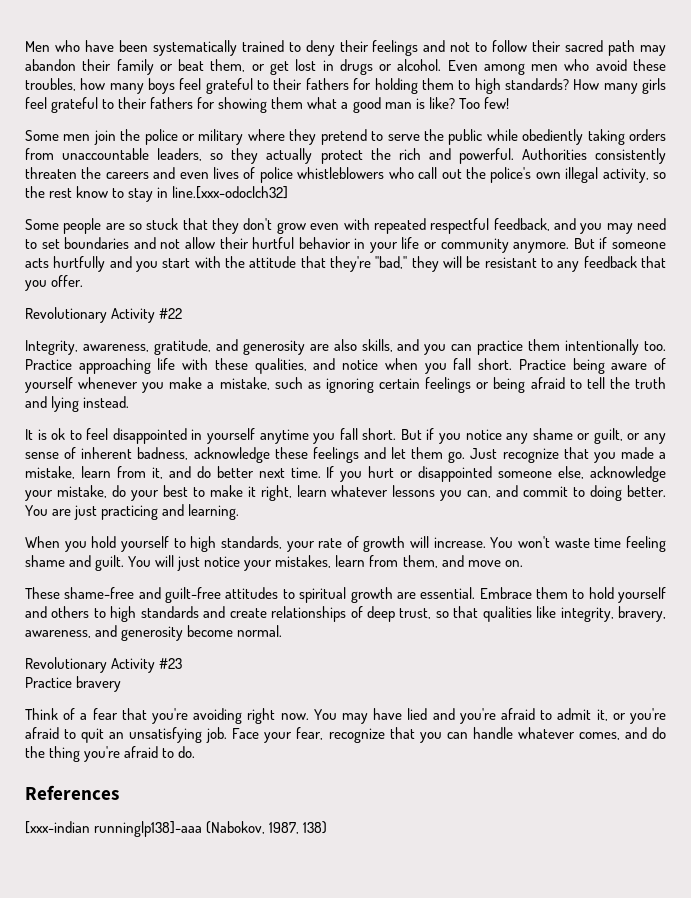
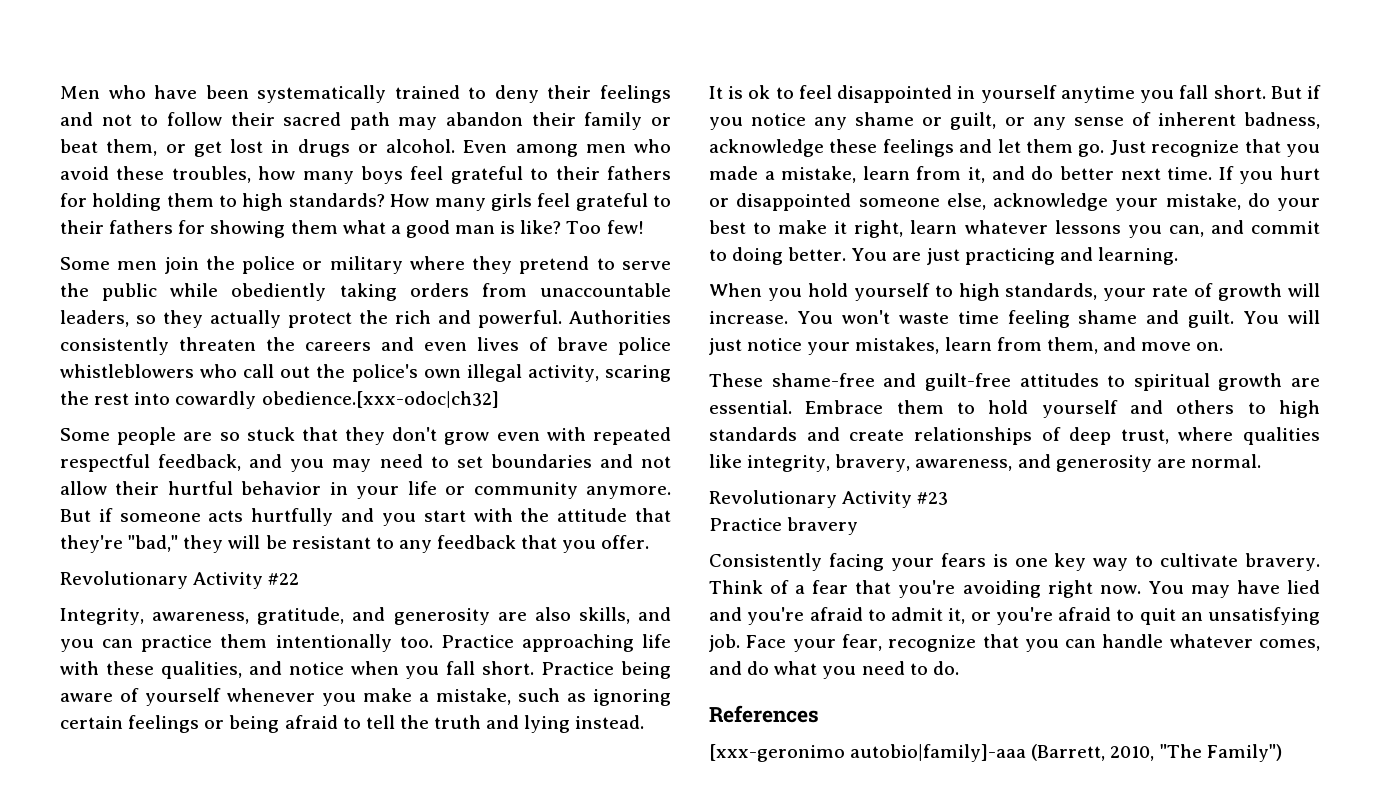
- Authorities consistently threaten the careers and even lives of police whistleblowers who call out the police's own illegal activity, so the rest know to stay in line.[xxx-odoc|ch32]
+ Authorities consistently threaten the careers and even lives of brave police whistleblowers who call out the police's own illegal activity, scaring the rest into cowardly obedience.[xxx-odoc|ch32]
- Embrace them to hold yourself and others to high standards and create relationships of deep trust, so that qualities like integrity, bravery, awareness, and generosity become normal.
+ Embrace them to hold yourself and others to high standards and create relationships of deep trust, where qualities like integrity, bravery, awareness, and generosity are normal.
+ Consistently facing your fears is one key way to cultivate bravery.
- Face your fear, recognize that you can handle whatever comes, and do the thing you're afraid to do.
+ Face your fear, recognize that you can handle whatever comes, and do what you need to do.
- [xxx-indian running|p138]-aaa (Nabokov, 1987, 138)
+ [xxx-geronimo autobio|family]-aaa (Barrett, 2010, "The Family")

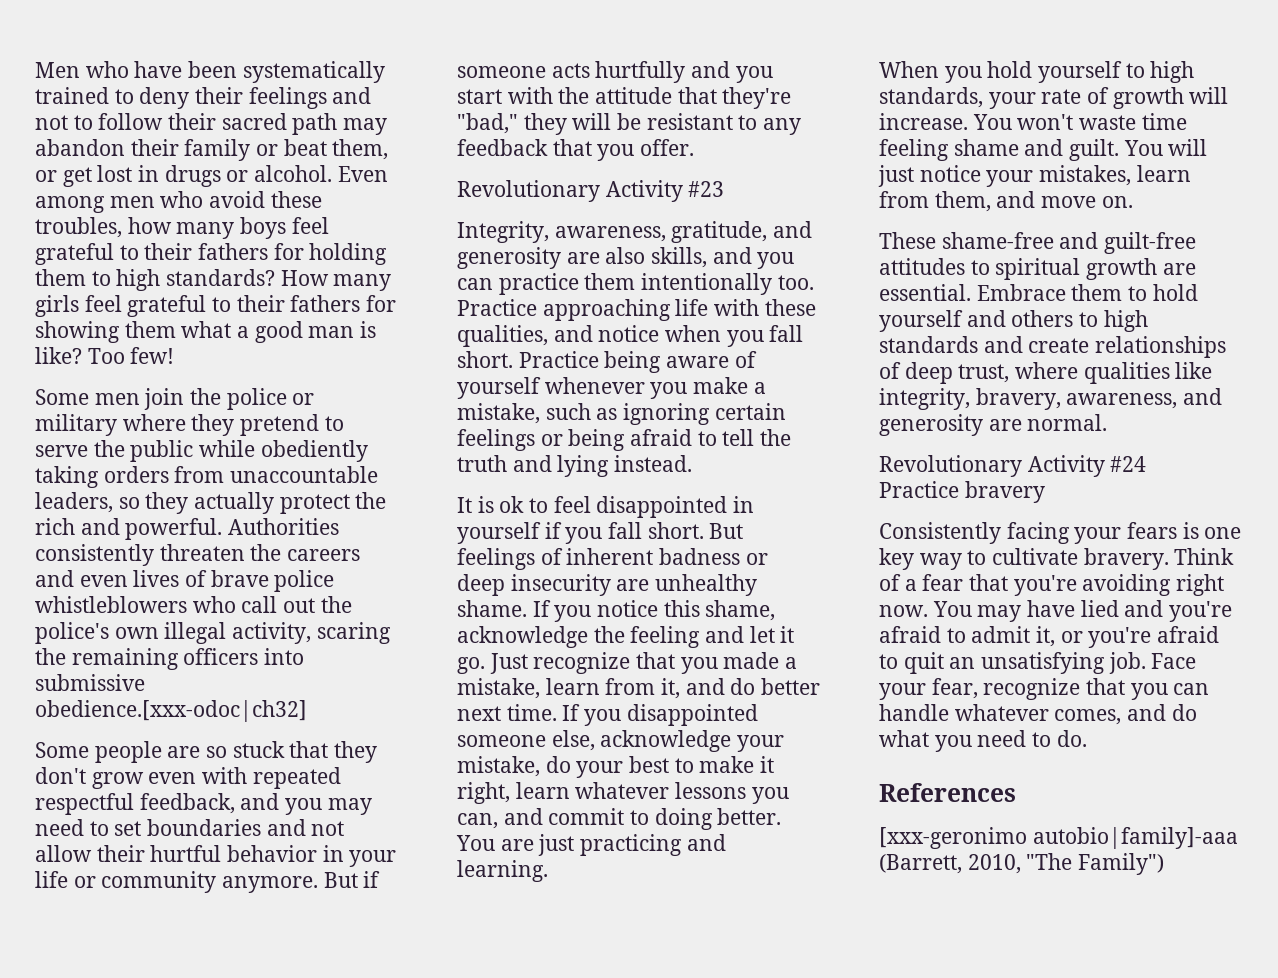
- Authorities consistently threaten the careers and even lives of brave police whistleblowers who call out the police's own illegal activity, scaring the rest into cowardly obedience.[xxx-odoc|ch32]
+ Authorities consistently threaten the careers and even lives of brave police whistleblowers who call out the police's own illegal activity, scaring the remaining officers into submissive obedience.[xxx-odoc|ch32]
- Revolutionary Activity #22
+ Revolutionary Activity #23
- It is ok to feel disappointed in yourself anytime you fall short.
+ It is ok to feel disappointed in yourself if you fall short.
- But if you notice any shame or guilt, or any sense of inherent badness, acknowledge these feelings and let them go.
+ But feelings of inherent badness or deep insecurity are unhealthy shame. If you notice this shame, acknowledge the feeling and let it go.
- If you hurt or disappointed someone else, acknowledge your mistake, do your best to make it right, learn whatever lessons you can, and commit to doing better.
+ If you disappointed someone else, acknowledge your mistake, do your best to make it right, learn whatever lessons you can, and commit to doing better.
- Revolutionary Activity #23
+ Revolutionary Activity #24

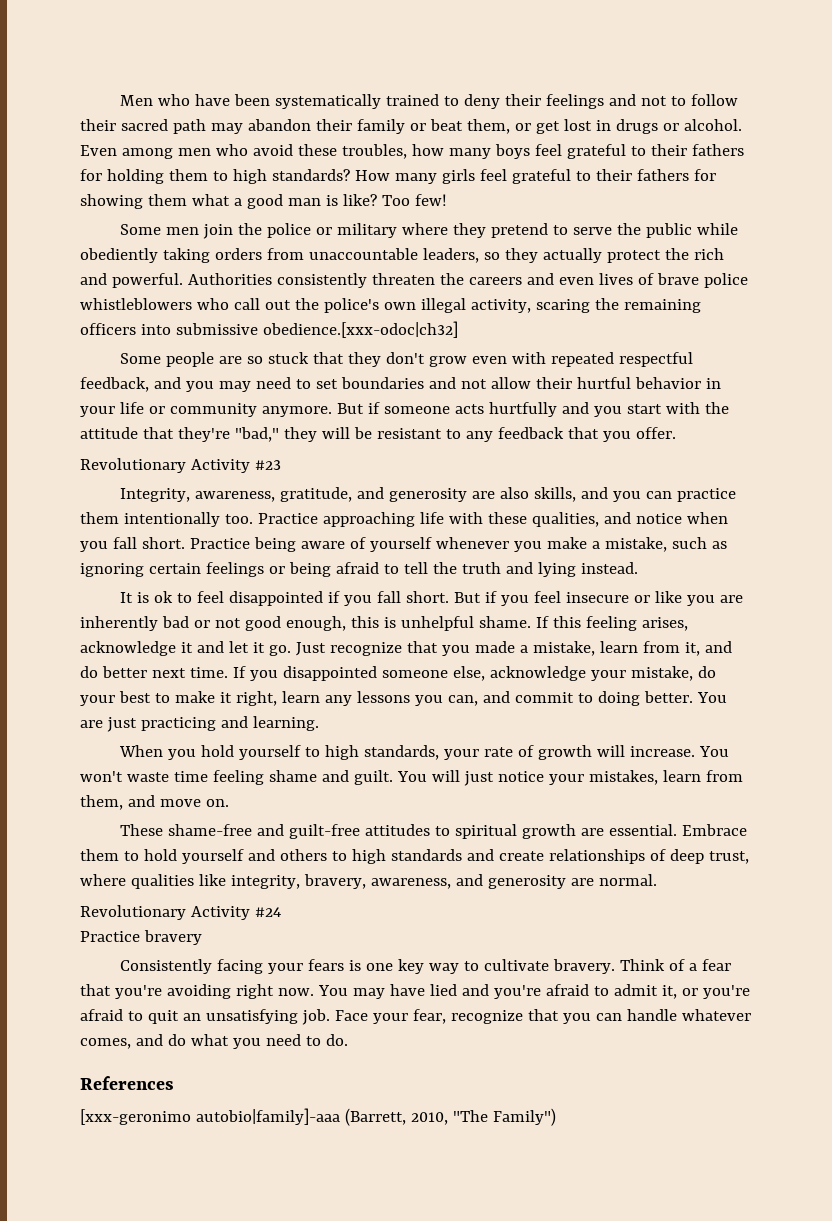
- It is ok to feel disappointed in yourself if you fall short.
+ It is ok to feel disappointed if you fall short.
- But feelings of inherent badness or deep insecurity are unhealthy shame. If you notice this shame, acknowledge the feeling and let it go.
+ But if you feel insecure or like you are inherently bad or not good enough, this is unhelpful shame. If this feeling arises, acknowledge it and let it go.
- If you disappointed someone else, acknowledge your mistake, do your best to make it right, learn whatever lessons you can, and commit to doing better.
+ If you disappointed someone else, acknowledge your mistake, do your best to make it right, learn any lessons you can, and commit to doing better.

